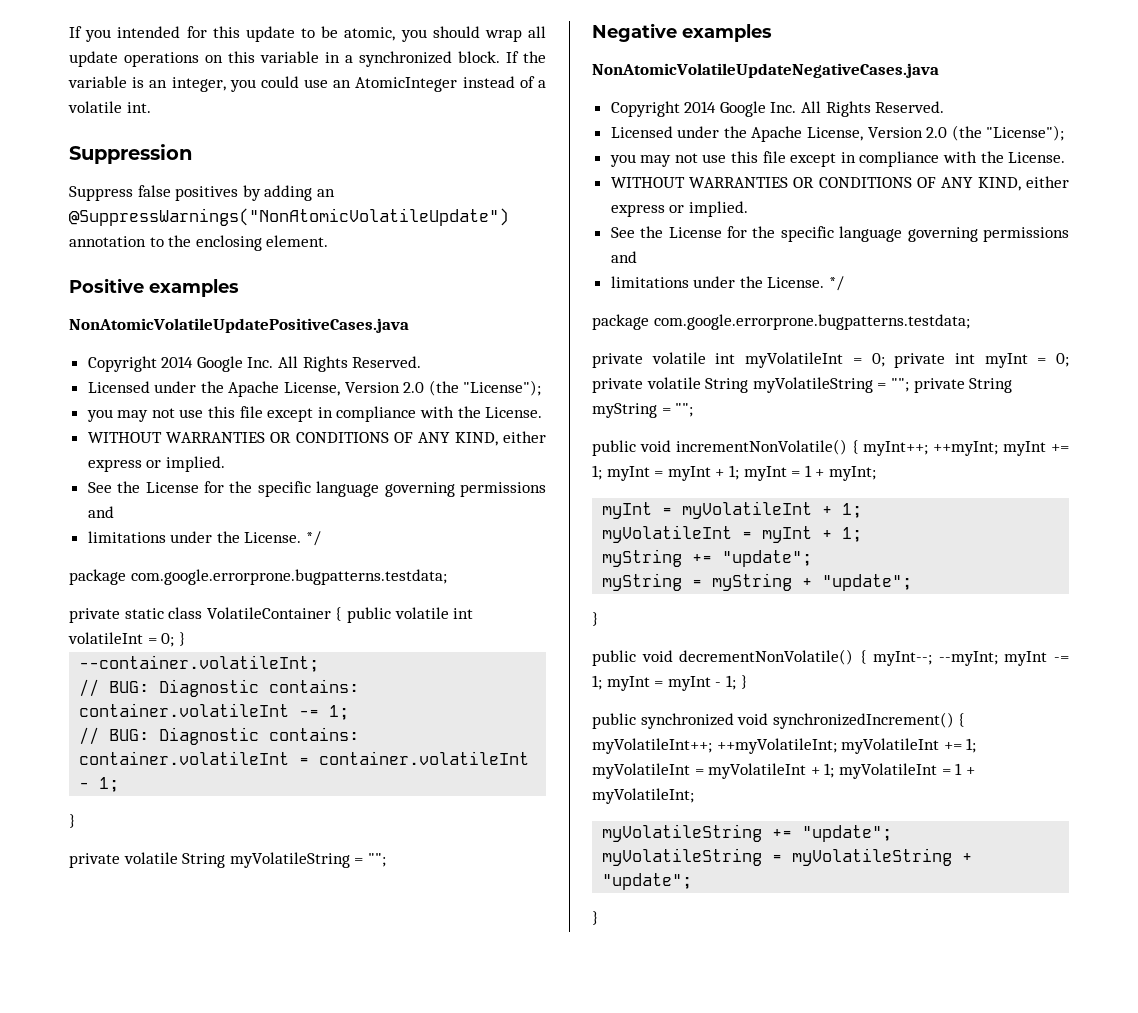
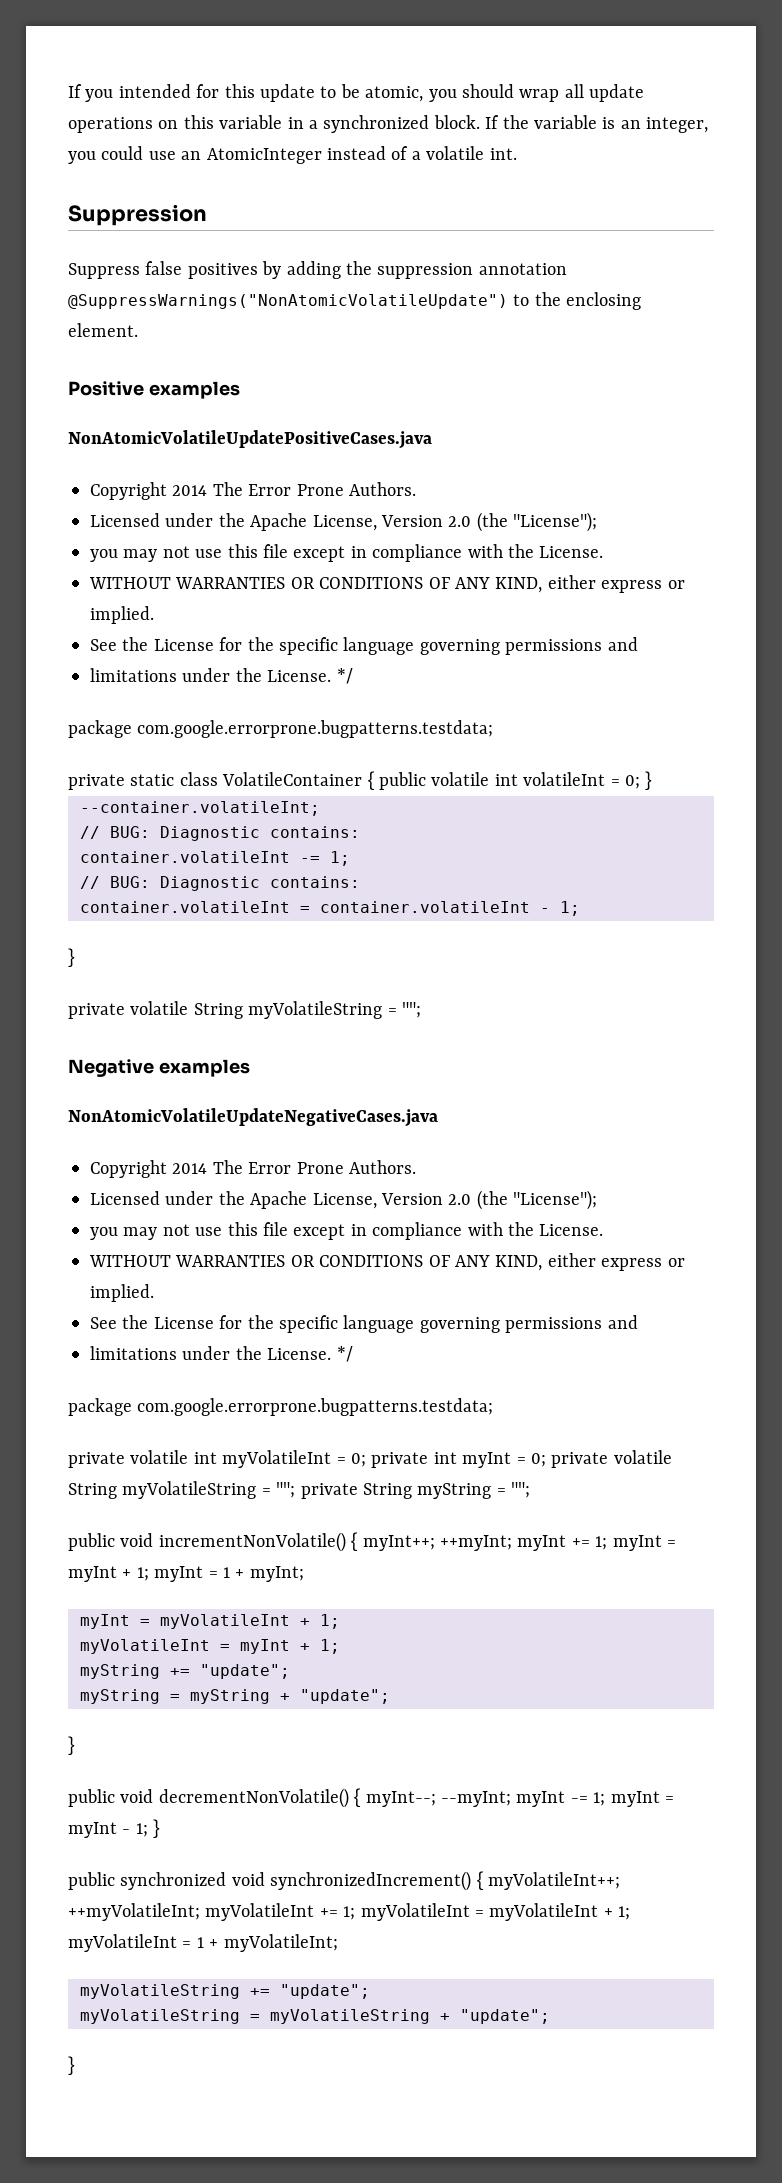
- Suppress false positives by adding an @SuppressWarnings("NonAtomicVolatileUpdate") annotation to the enclosing element.
+ Suppress false positives by adding the suppression annotation @SuppressWarnings("NonAtomicVolatileUpdate") to the enclosing element.
  NonAtomicVolatileUpdatePositiveCases.java
- Copyright 2014 Google Inc. All Rights Reserved.
+ Copyright 2014 The Error Prone Authors.
  NonAtomicVolatileUpdateNegativeCases.java
- Copyright 2014 Google Inc. All Rights Reserved.
+ Copyright 2014 The Error Prone Authors.

